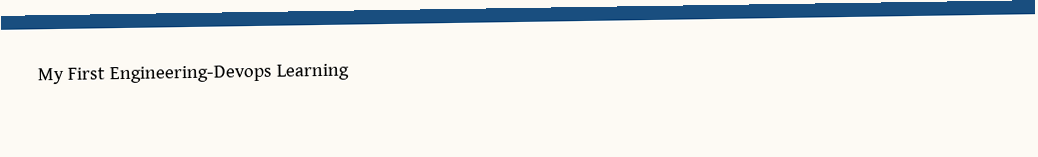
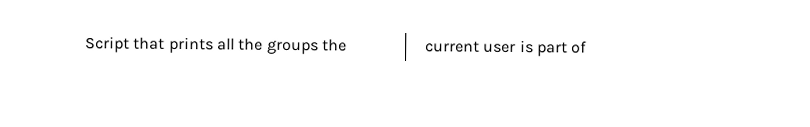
- My First Engineering-Devops Learning
+ Script that prints all the groups the current user is part of

